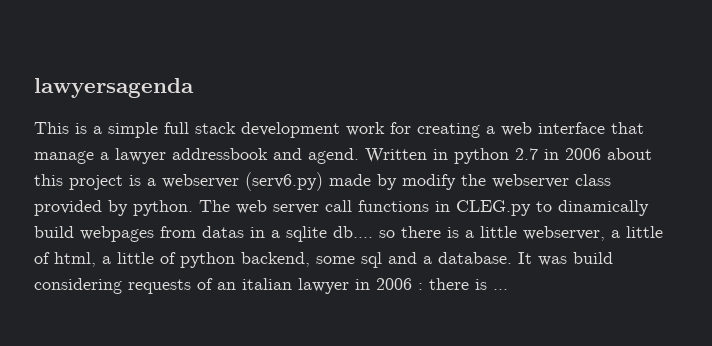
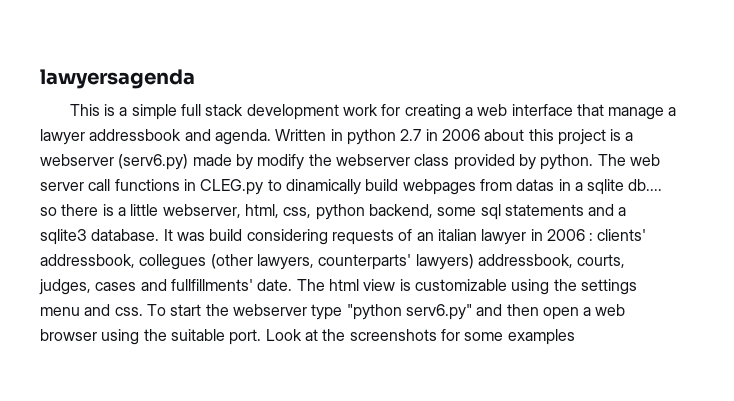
- This is a simple full stack development work for creating a web interface that manage a lawyer addressbook and agend.
+ This is a simple full stack development work for creating a web interface that manage a lawyer addressbook and agenda.
- The web server call functions in CLEG.py to dinamically build webpages from datas in a sqlite db.... so there is a little webserver, a little of html, a little of python backend, some sql and a database.
+ The web server call functions in CLEG.py to dinamically build webpages from datas in a sqlite db.... so there is a little webserver, html, css, python backend, some sql statements and a sqlite3 database.
- It was build considering requests of an italian lawyer in 2006 : there is ...
+ It was build considering requests of an italian lawyer in 2006 : clients' addressbook, collegues (other lawyers, counterparts' lawyers) addressbook, courts, judges, cases and fullfillments' date. The html view is customizable using the settings menu and css. To start the webserver type "python serv6.py" and then open a web browser using the suitable port. Look at the screenshots for some examples

